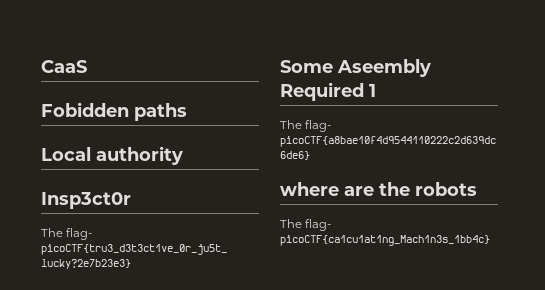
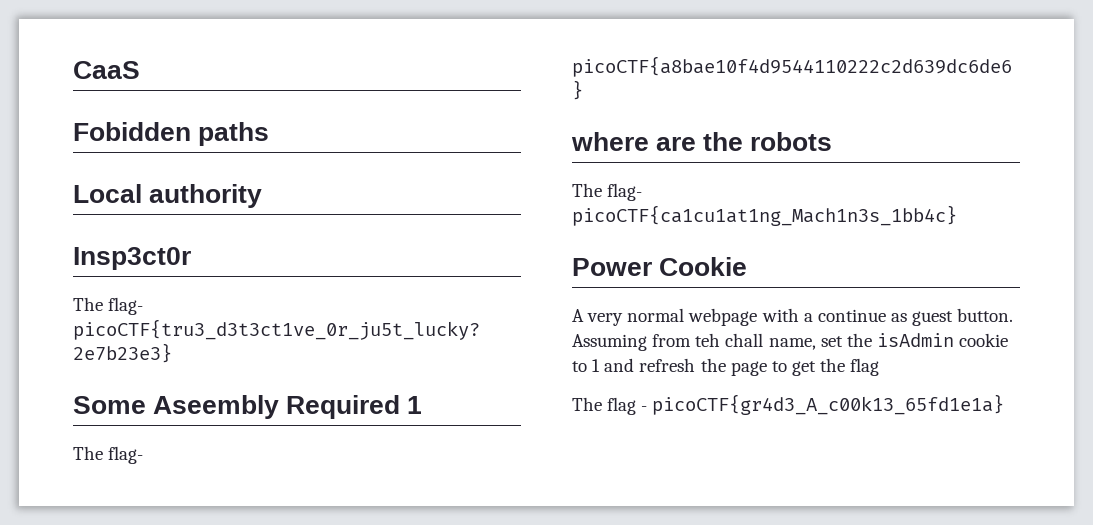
+ Power Cookie
+ A very normal webpage with a continue as guest button. Assuming from teh chall name, set the isAdmin cookie to 1 and refresh the page to get the flag
+ The flag - picoCTF{gr4d3_A_c00k13_65fd1e1a}

